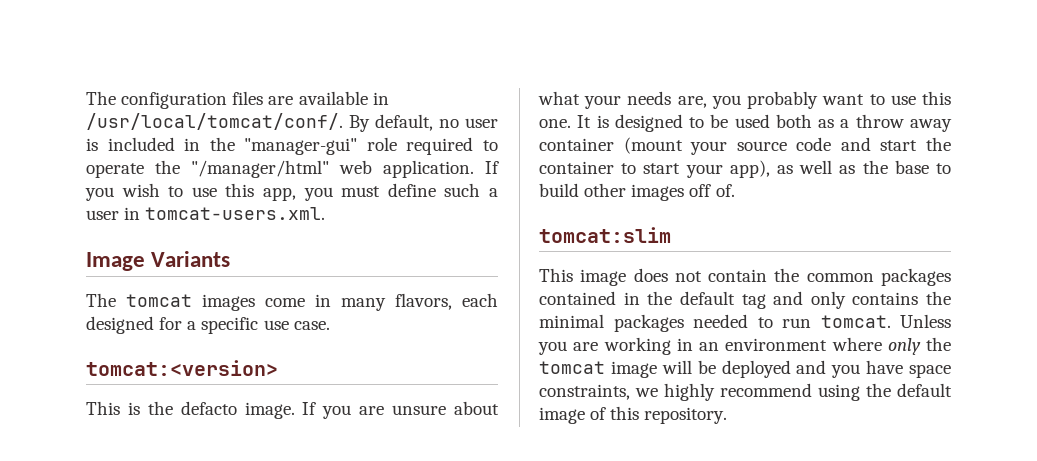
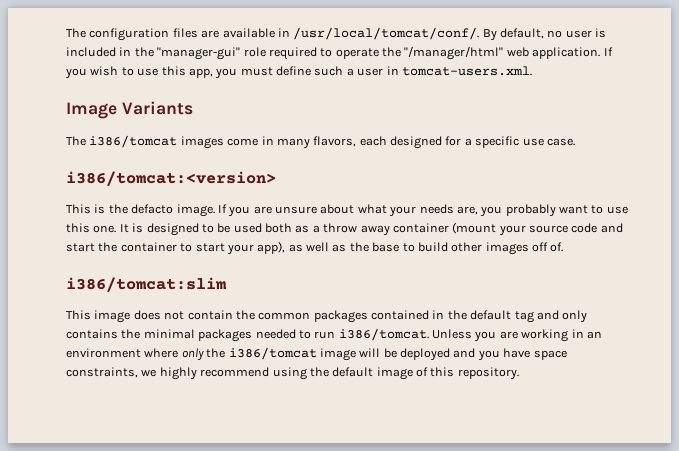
- The tomcat images come in many flavors, each designed for a specific use case.
+ The i386/tomcat images come in many flavors, each designed for a specific use case.
- tomcat:<version>
+ i386/tomcat:<version>
- tomcat:slim
+ i386/tomcat:slim
- This image does not contain the common packages contained in the default tag and only contains the minimal packages needed to run tomcat.
+ This image does not contain the common packages contained in the default tag and only contains the minimal packages needed to run i386/tomcat.
- Unless you are working in an environment where only the tomcat image will be deployed and you have space constraints, we highly recommend using the default image of this repository.
+ Unless you are working in an environment where only the i386/tomcat image will be deployed and you have space constraints, we highly recommend using the default image of this repository.

